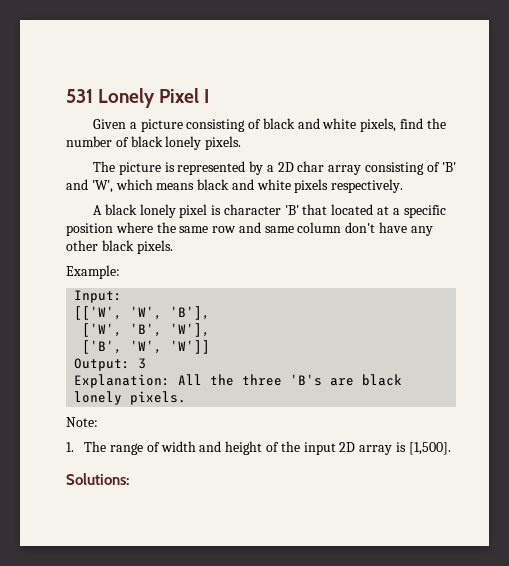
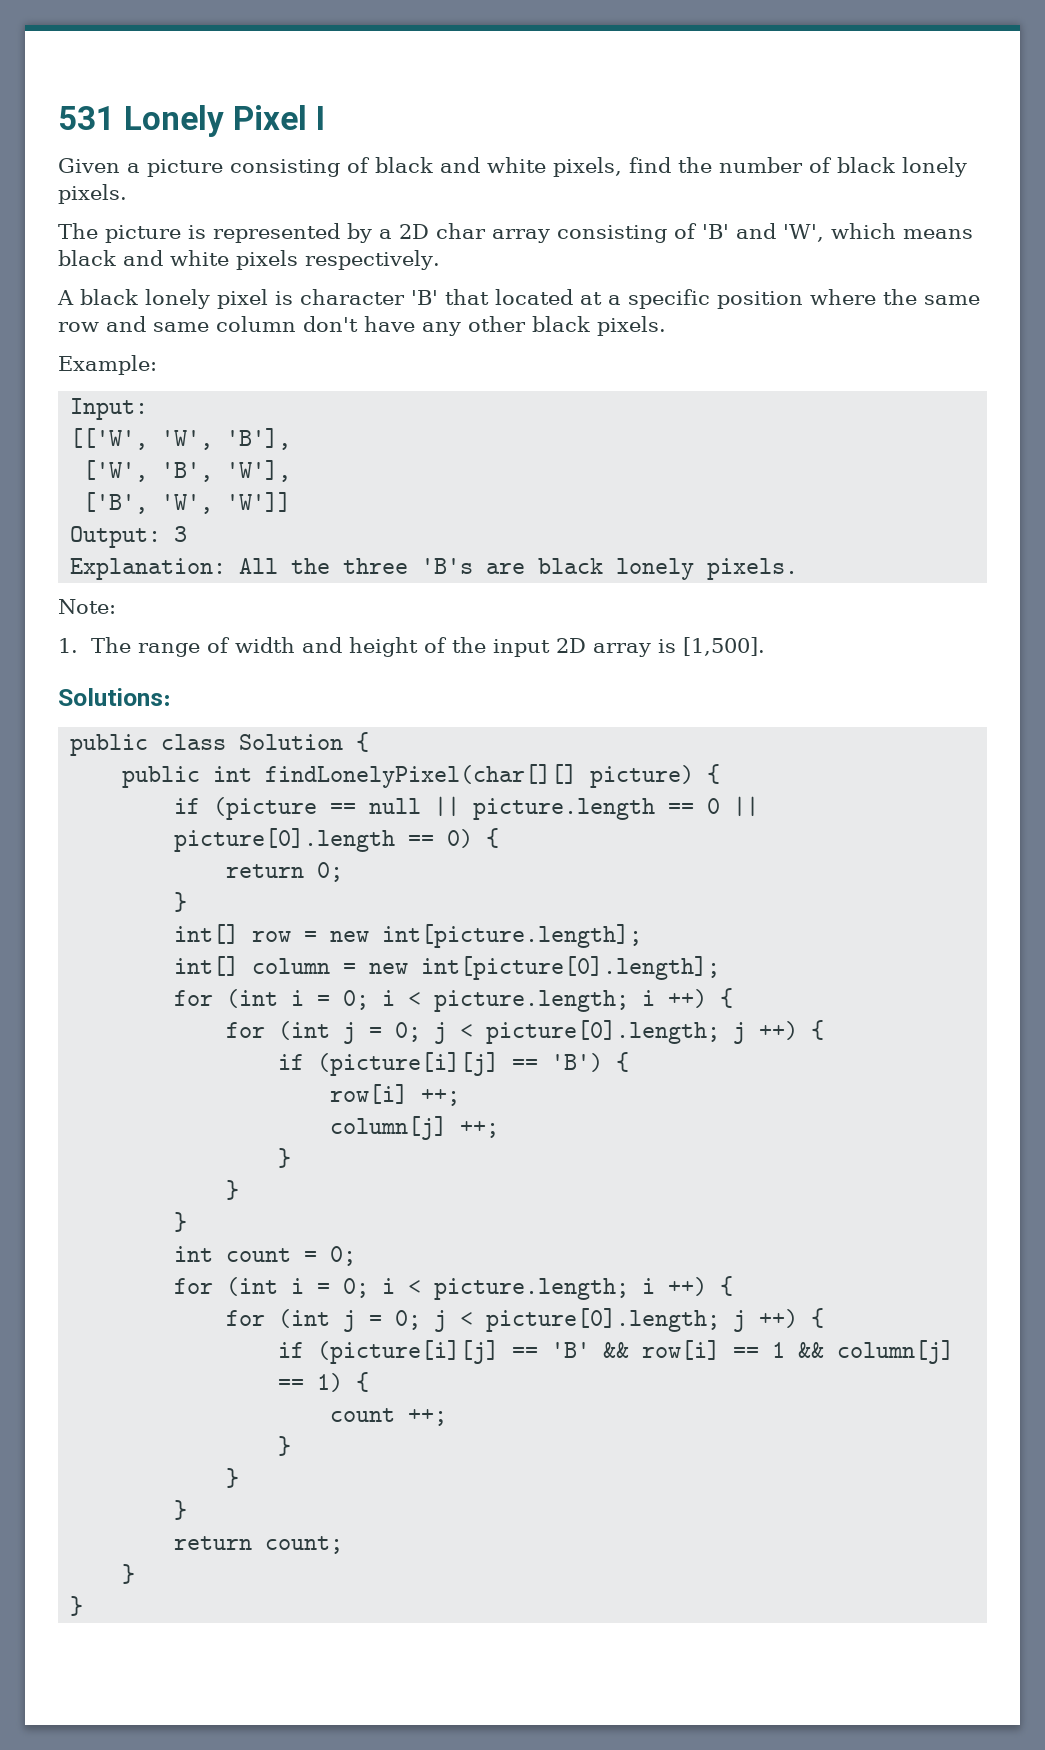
+ public class Solution {
+ public int findLonelyPixel(char[][] picture) {
+ if (picture == null || picture.length == 0 || picture[0].length == 0) {
+ return 0;
+ }
+ int[] row = new int[picture.length];
+ int[] column = new int[picture[0].length];
+ for (int i = 0; i < picture.length; i ++) {
+ for (int j = 0; j < picture[0].length; j ++) {
+ if (picture[i][j] == 'B') {
+ row[i] ++;
+ column[j] ++;
+ }
+ }
+ }
+ int count = 0;
+ for (int i = 0; i < picture.length; i ++) {
+ for (int j = 0; j < picture[0].length; j ++) {
+ if (picture[i][j] == 'B' && row[i] == 1 && column[j] == 1) {
+ count ++;
+ }
+ }
+ }
+ return count;
+ }
+ }

